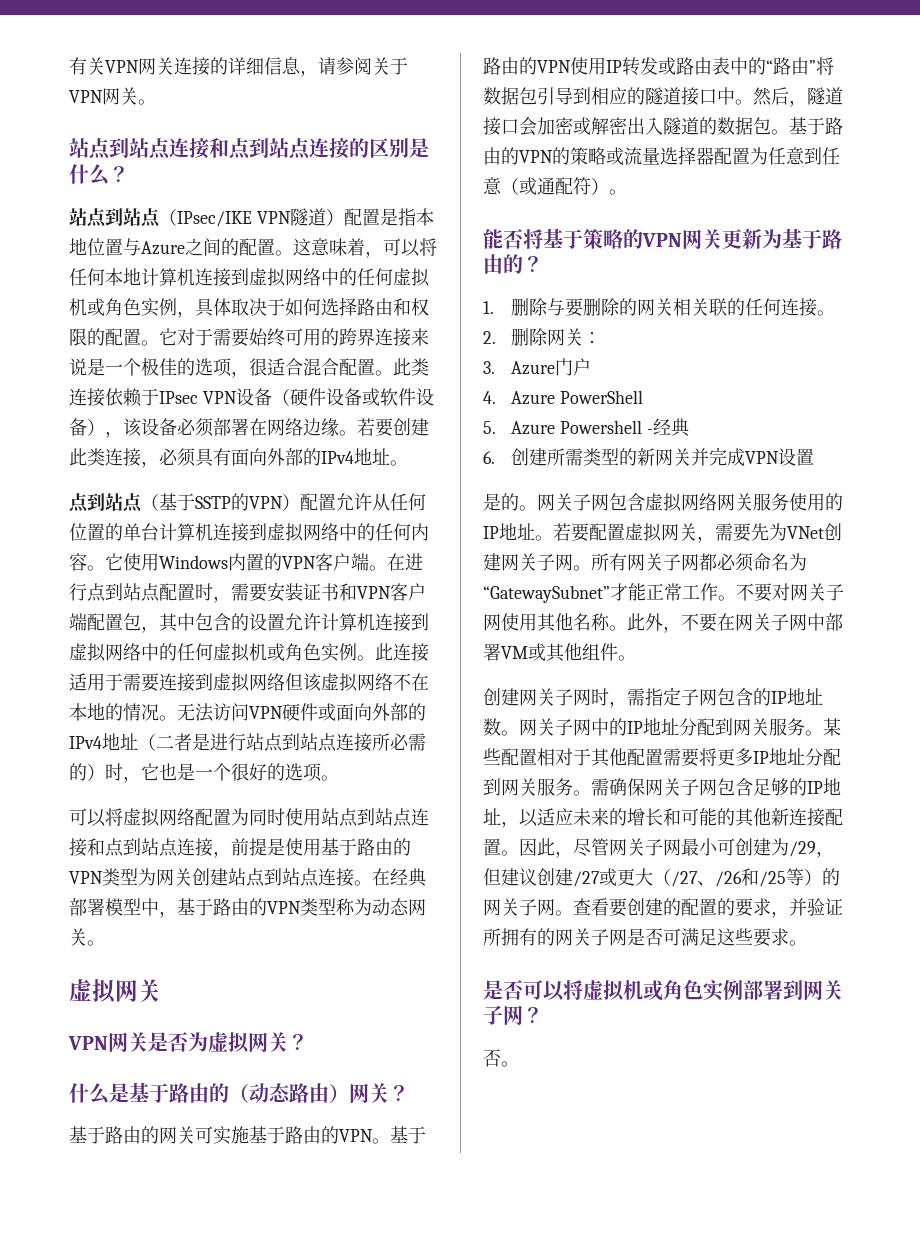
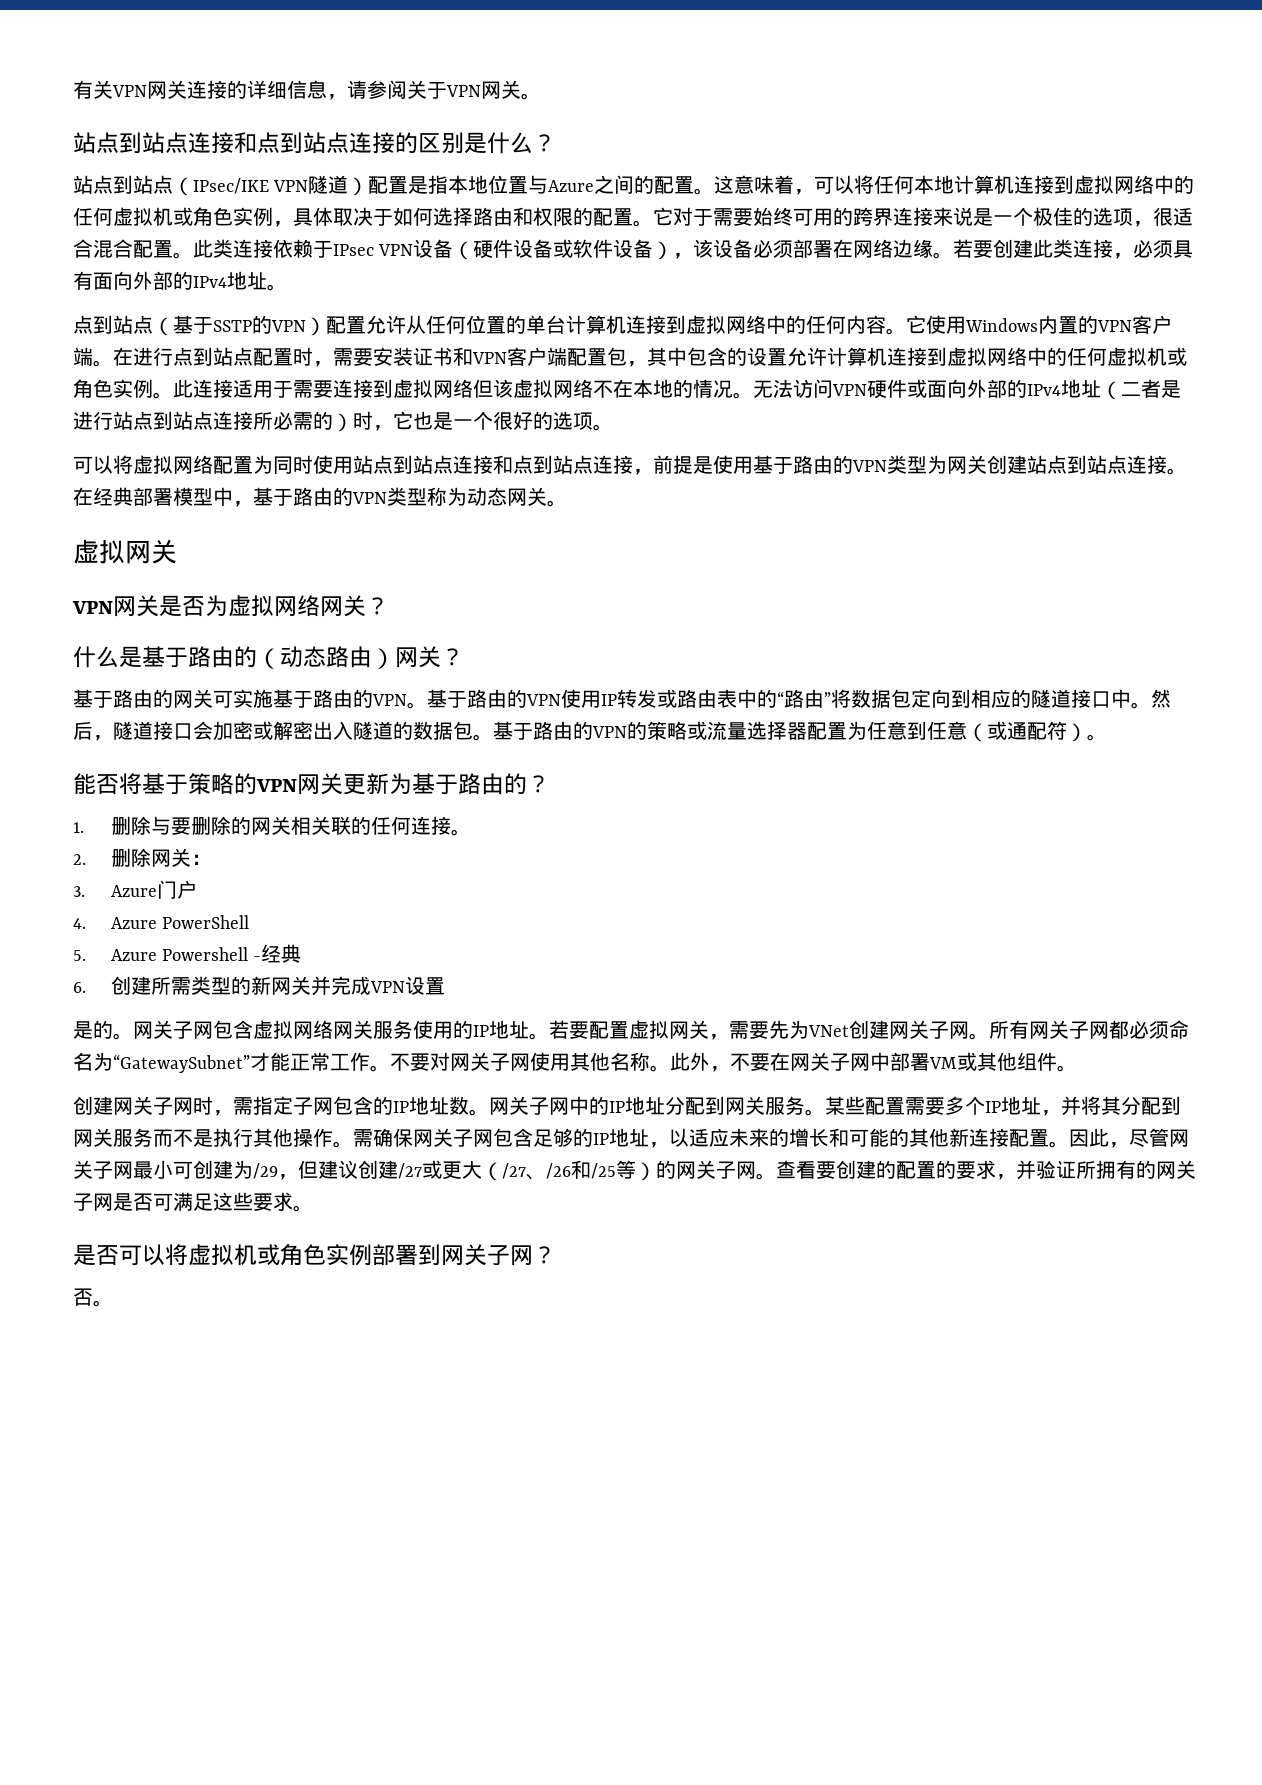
- VPN网关是否为虚拟网关？
+ VPN网关是否为虚拟网络网关？
- 基于路由的VPN使用IP转发或路由表中的“路由”将数据包引导到相应的隧道接口中。
+ 基于路由的VPN使用IP转发或路由表中的“路由”将数据包定向到相应的隧道接口中。
- 某些配置相对于其他配置需要将更多IP地址分配到网关服务。
+ 某些配置需要多个IP地址，并将其分配到网关服务而不是执行其他操作。

